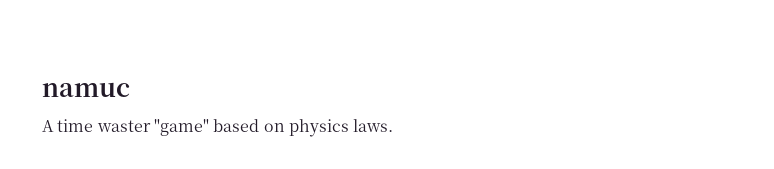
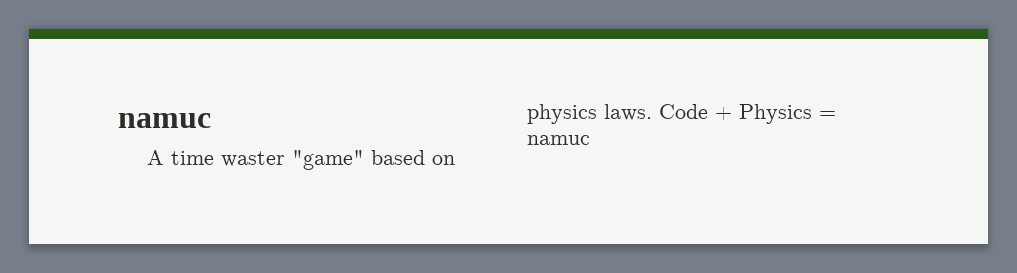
+ Code + Physics = namuc

